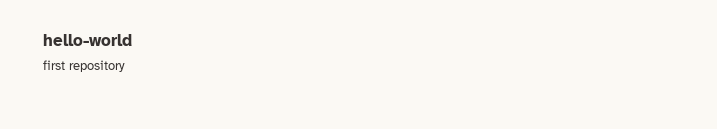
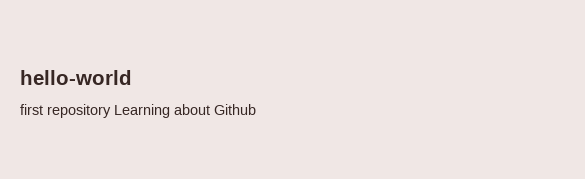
- first repository
+ first repository Learning about Github

